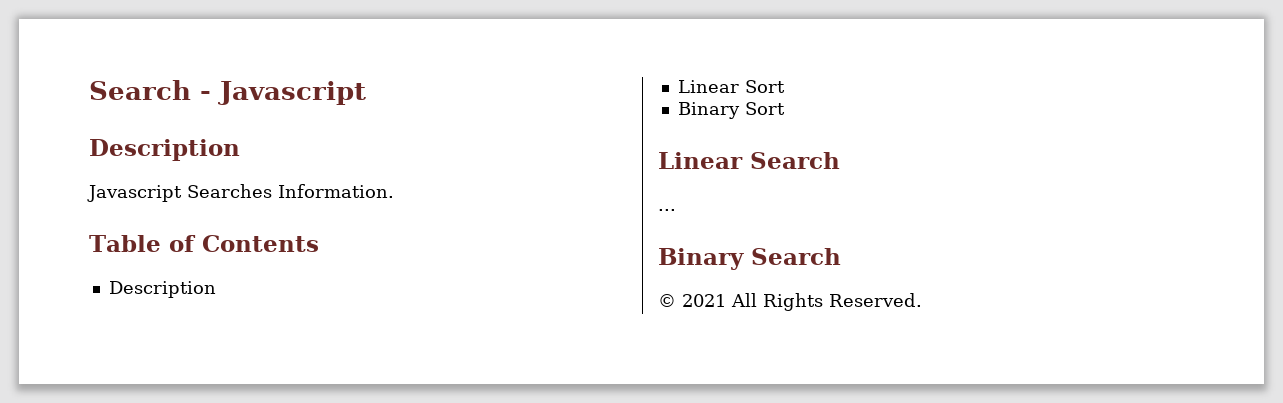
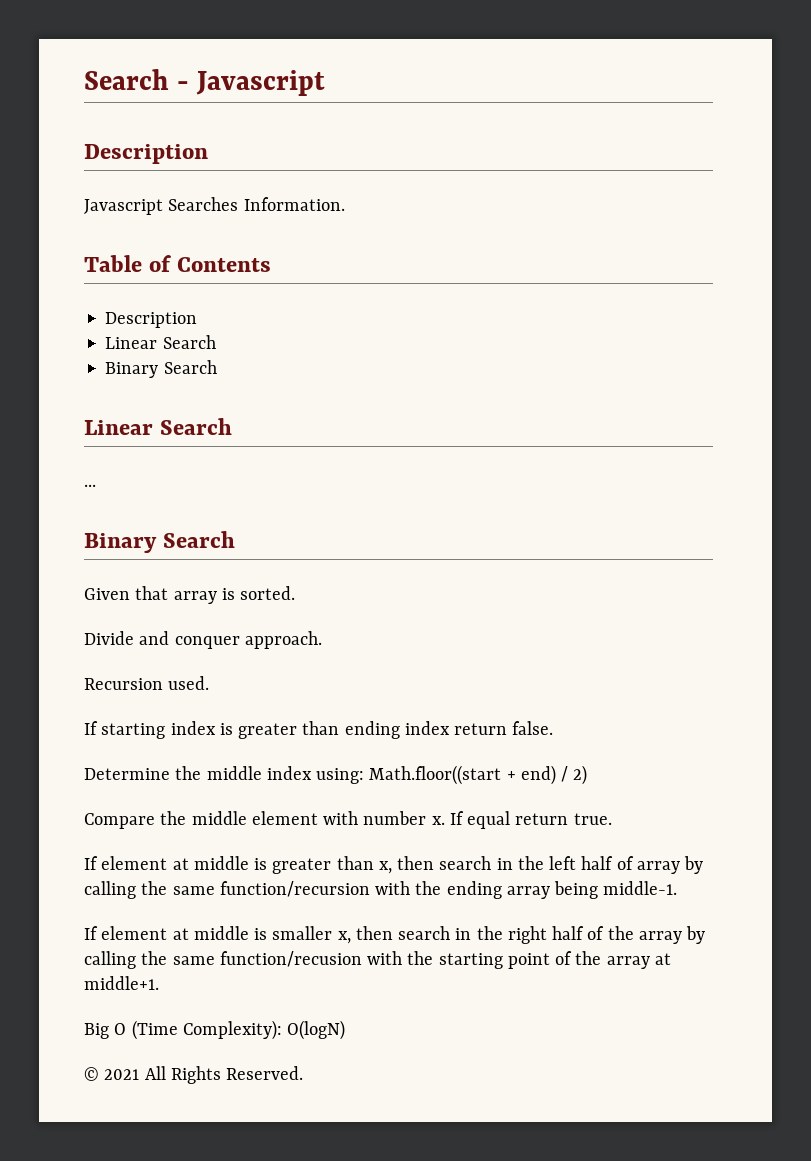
  Table of Contents
  Description
- Linear Sort
- Binary Sort
+ Linear Search
+ Binary Search
+ Given that array is sorted.
+ Divide and conquer approach.
+ Recursion used.
+ If starting index is greater than ending index return false.
+ Determine the middle index using: Math.floor((start + end) / 2)
+ Compare the middle element with number x. If equal return true.
+ If element at middle is greater than x, then search in the left half of array by calling the same function/recursion with the ending array being middle-1.
+ If element at middle is smaller x, then search in the right half of the array by calling the same function/recusion with the starting point of the array at middle+1.
+ Big O (Time Complexity): O(logN)

